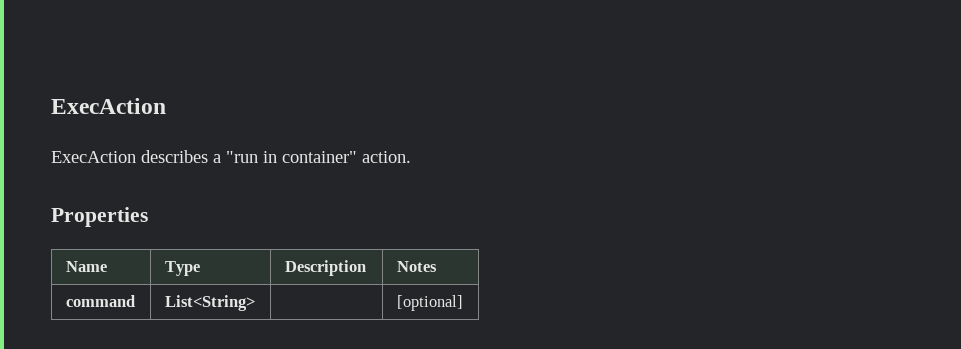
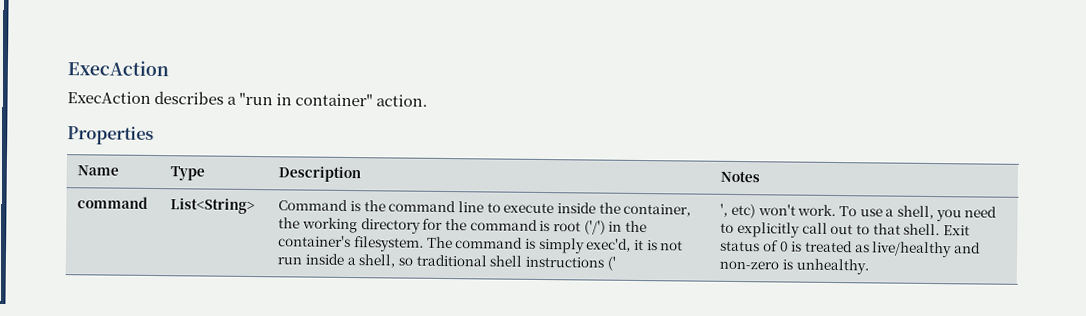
- [optional]
+ Command is the command line to execute inside the container, the working directory for the command is root ('/') in the container's filesystem. The command is simply exec'd, it is not run inside a shell, so traditional shell instructions (' | ', etc) won't work. To use a shell, you need to explicitly call out to that shell. Exit status of 0 is treated as live/healthy and non-zero is unhealthy.

